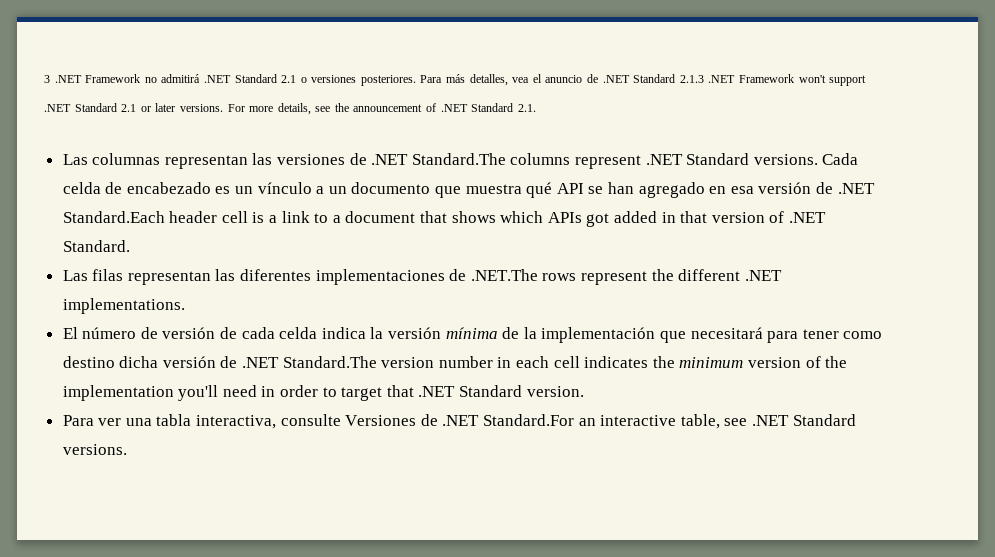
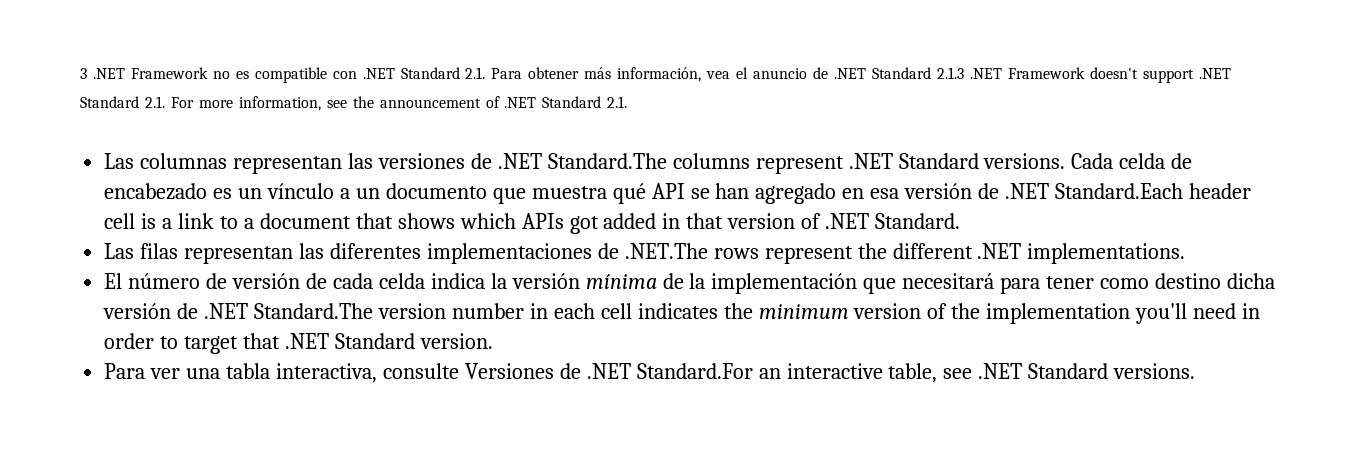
- 3 .NET Framework no admitirá .NET Standard 2.1 o versiones posteriores. Para más detalles, vea el anuncio de .NET Standard 2.1.3 .NET Framework won't support .NET Standard 2.1 or later versions. For more details, see the announcement of .NET Standard 2.1.
+ 3 .NET Framework no es compatible con .NET Standard 2.1. Para obtener más información, vea el anuncio de .NET Standard 2.1.3 .NET Framework doesn't support .NET Standard 2.1. For more information, see the announcement of .NET Standard 2.1.

